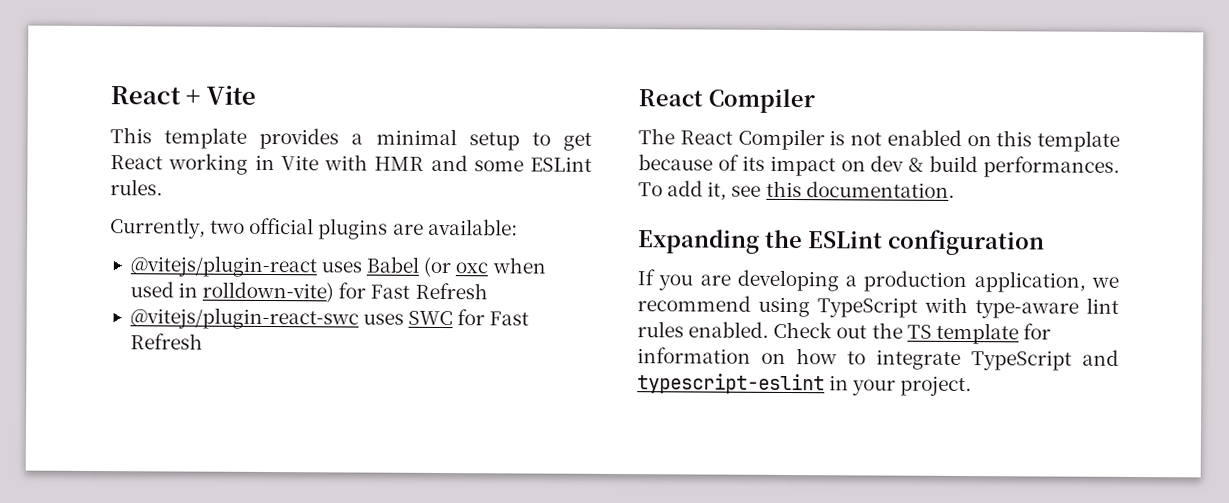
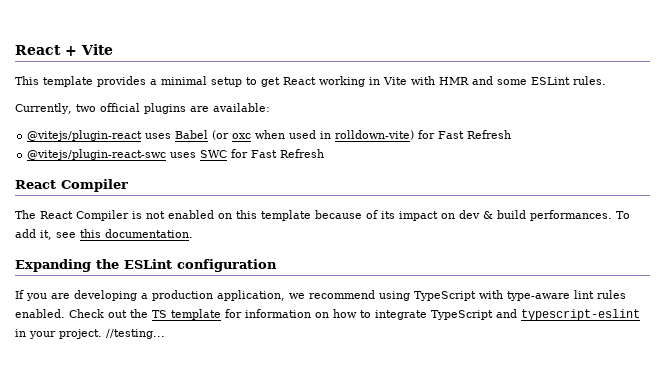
+ //testing...

